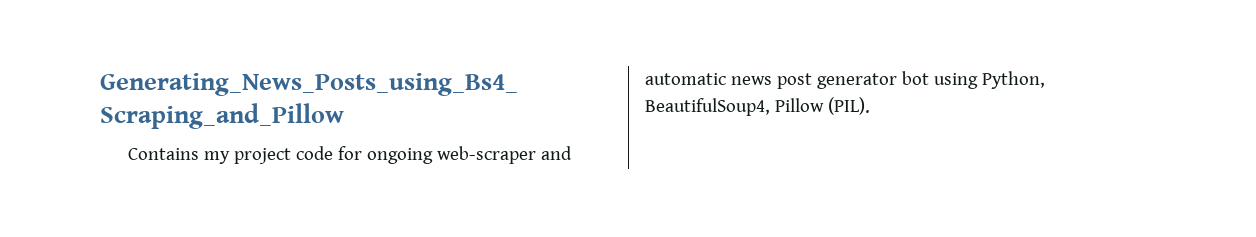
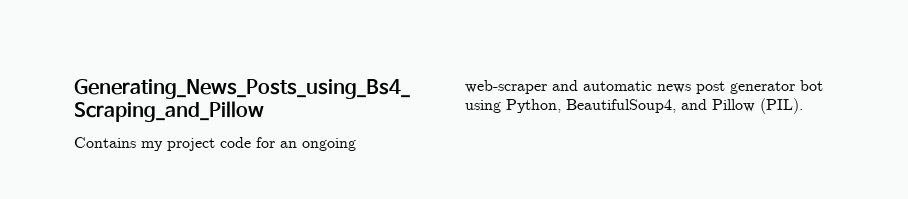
- Contains my project code for ongoing web-scraper and automatic news post generator bot using Python, BeautifulSoup4, Pillow (PIL).
+ Contains my project code for an ongoing web-scraper and automatic news post generator bot using Python, BeautifulSoup4, and Pillow (PIL).

